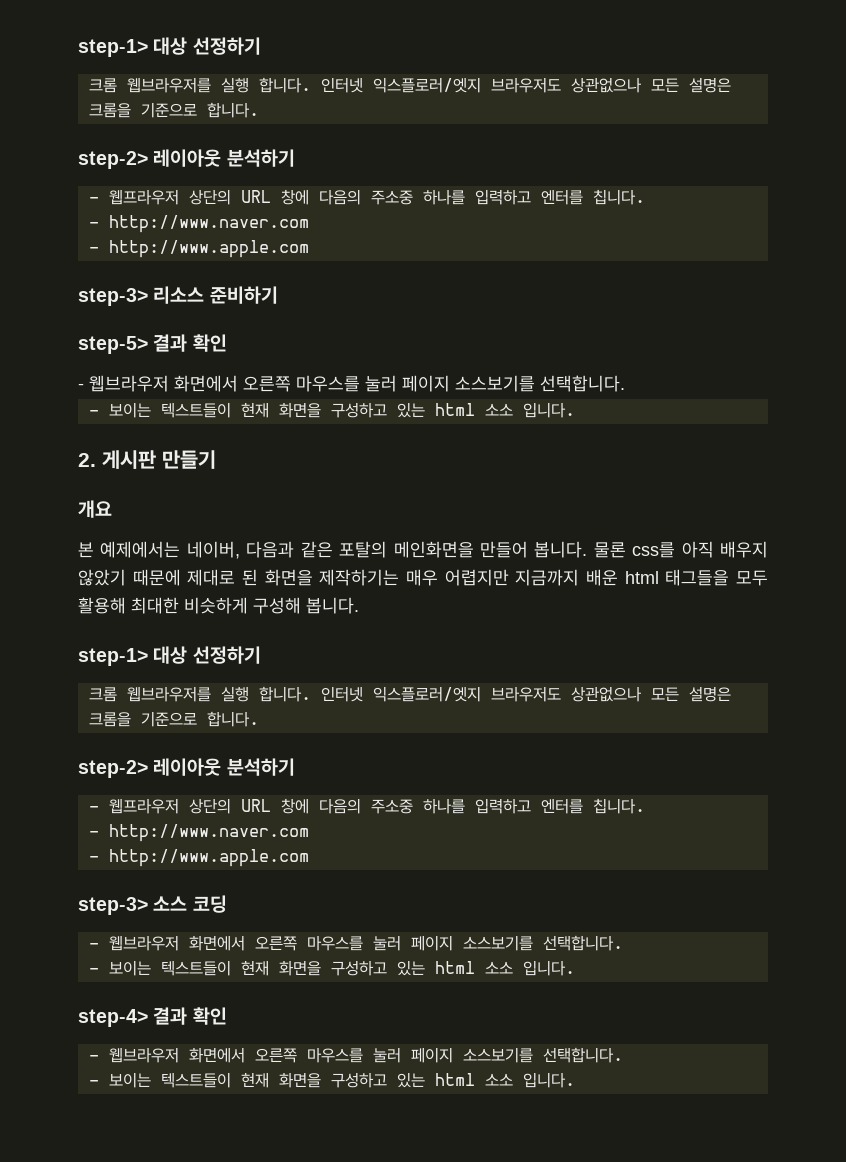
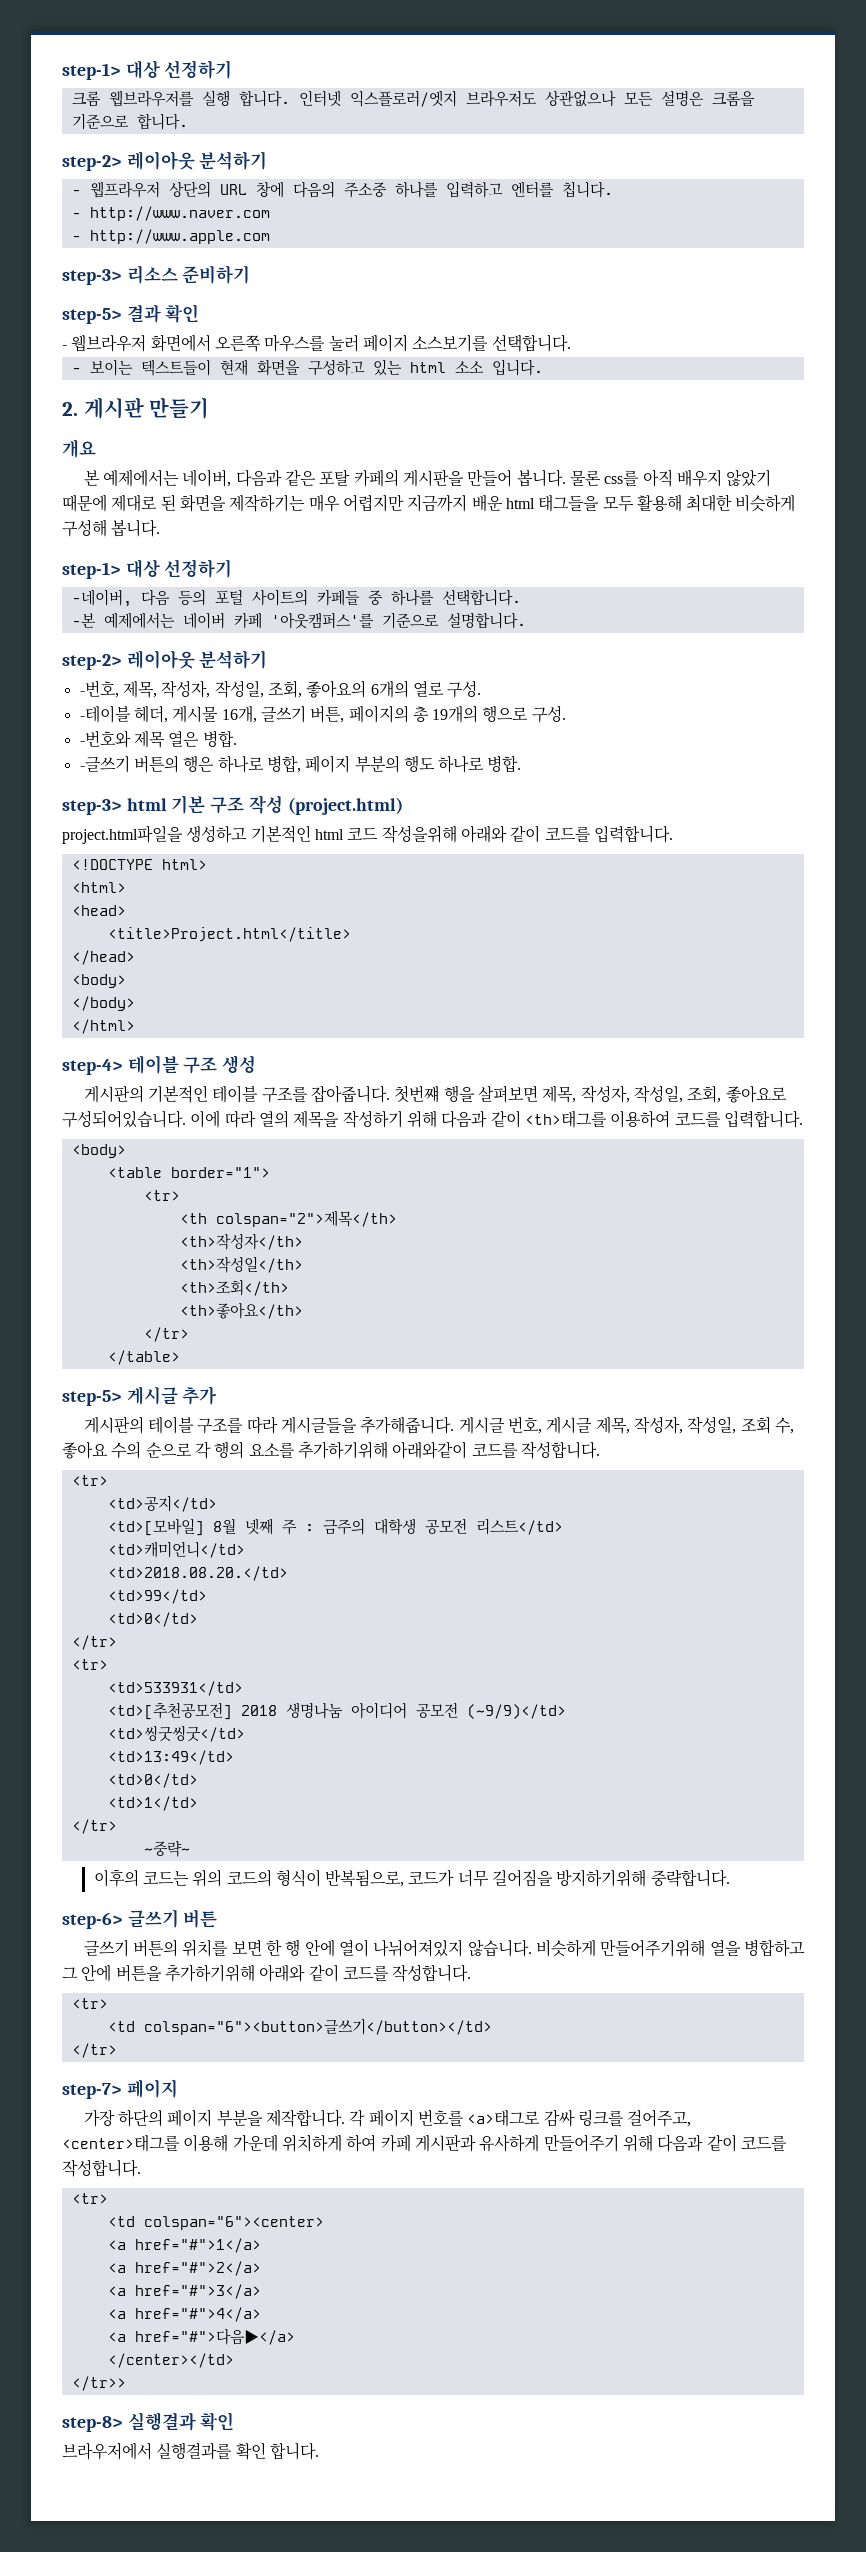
- 본 예제에서는 네이버, 다음과 같은 포탈의 메인화면을 만들어 봅니다.
+ 본 예제에서는 네이버, 다음과 같은 포탈 카페의 게시판을 만들어 봅니다.
  물론 css를 아직 배우지 않았기 때문에 제대로 된 화면을 제작하기는 매우 어렵지만 지금까지 배운 html 태그들을 모두 활용해 최대한 비슷하게 구성해 봅니다.
  step-1> 대상 선정하기
- 크롬 웹브라우저를 실행 합니다. 인터넷 익스플로러/엣지 브라우저도 상관없으나 모든 설명은 크롬을 기준으로 합니다.
+ -네이버, 다음 등의 포털 사이트의 카페들 중 하나를 선택합니다.
+ -본 예제에서는 네이버 카페 '아웃캠퍼스'를 기준으로 설명합니다.
  step-2> 레이아웃 분석하기
- - 웹프라우저 상단의 URL 창에 다음의 주소중 하나를 입력하고 엔터를 칩니다.
- - http://www.naver.com
- - http://www.apple.com
- step-3> 소스 코딩
- - 웹브라우저 화면에서 오른쪽 마우스를 눌러 페이지 소스보기를 선택합니다.
- - 보이는 텍스트들이 현재 화면을 구성하고 있는 html 소소 입니다.
- step-4> 결과 확인
- - 웹브라우저 화면에서 오른쪽 마우스를 눌러 페이지 소스보기를 선택합니다.
- - 보이는 텍스트들이 현재 화면을 구성하고 있는 html 소소 입니다.
+ -번호, 제목, 작성자, 작성일, 조회, 좋아요의 6개의 열로 구성.
+ -테이블 헤더, 게시물 16개, 글쓰기 버튼, 페이지의 총 19개의 행으로 구성.
+ -번호와 제목 열은 병합.
+ -글쓰기 버튼의 행은 하나로 병합, 페이지 부분의 행도 하나로 병합.
+ step-3> html 기본 구조 작성 (project.html)
+ project.html파일을 생성하고 기본적인 html 코드 작성을위해 아래와 같이 코드를 입력합니다.
+ <!DOCTYPE html>
+ <html>
+ <head>
+ <title>Project.html</title>
+ </head>
+ <body>
+ </body>
+ </html>
+ step-4> 테이블 구조 생성
+ 게시판의 기본적인 테이블 구조를 잡아줍니다. 첫번쨰 행을 살펴보면 제목, 작성자, 작성일, 조회, 좋아요로 구성되어있습니다. 이에 따라 열의 제목을 작성하기 위해 다음과 같이 <th>태그를 이용하여 코드를 입력합니다.
+ <body>
+ <table border="1">
+ <tr>
+ <th colspan="2">제목</th>
+ <th>작성자</th>
+ <th>작성일</th>
+ <th>조회</th>
+ <th>좋아요</th>
+ </tr>
+ </table>
+ step-5> 게시글 추가
+ 게시판의 테이블 구조를 따라 게시글들을 추가해줍니다. 게시글 번호, 게시글 제목, 작성자, 작성일, 조회 수, 좋아요 수의 순으로 각 행의 요소를 추가하기위해 아래와같이 코드를 작성합니다.
+ <tr>
+ <td>공지</td>
+ <td>[모바일] 8월 넷째 주 : 금주의 대학생 공모전 리스트</td>
+ <td>캐미언니</td>
+ <td>2018.08.20.</td>
+ <td>99</td>
+ <td>0</td>
+ </tr>
+ <tr>
+ <td>533931</td>
+ <td>[추천공모전] 2018 생명나눔 아이디어 공모전 (~9/9)</td>
+ <td>씽굿씽굿</td>
+ <td>13:49</td>
+ <td>0</td>
+ <td>1</td>
+ </tr>
+ ~중략~
+ 이후의 코드는 위의 코드의 형식이 반복됨으로, 코드가 너무 길어짐을 방지하기위해 중략합니다.
+ step-6> 글쓰기 버튼
+ 글쓰기 버튼의 위치를 보면 한 행 안에 열이 나뉘어져있지 않습니다. 비슷하게 만들어주기위해 열을 병합하고 그 안에 버튼을 추가하기위해 아래와 같이 코드를 작성합니다.
+ <tr>
+ <td colspan="6"><button>글쓰기</button></td>
+ </tr>
+ step-7> 페이지
+ 가장 하단의 페이지 부분을 제작합니다. 각 페이지 번호를 <a>태그로 감싸 링크를 걸어주고, <center>태그를 이용해 가운데 위치하게 하여 카페 게시판과 유사하게 만들어주기 위해 다음과 같이 코드를 작성합니다.
+ <tr>
+ <td colspan="6"><center>
+ <a href="#">1</a>
+ <a href="#">2</a>
+ <a href="#">3</a>
+ <a href="#">4</a>
+ <a href="#">다음▶</a>
+ </center></td>
+ </tr>>
+ step-8> 실행결과 확인
+ 브라우저에서 실행결과를 확인 합니다.

